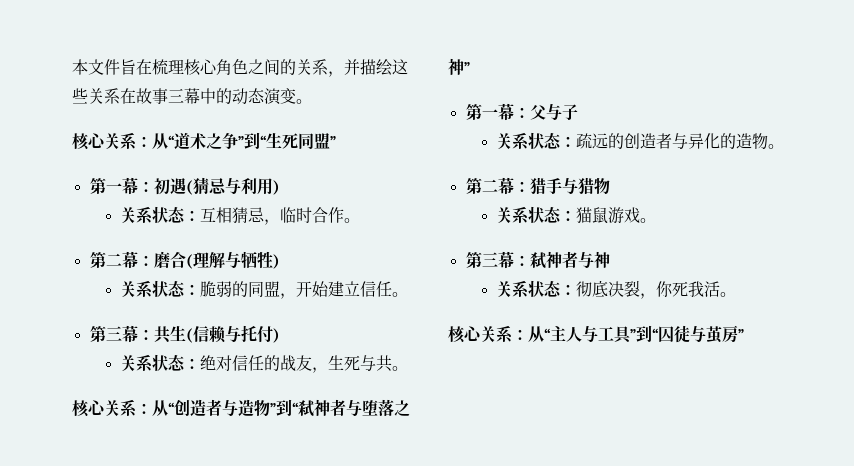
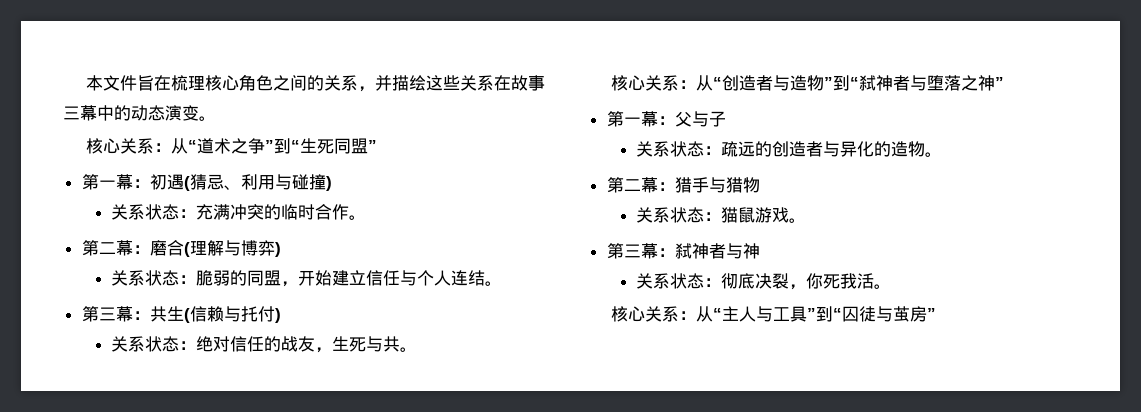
- 第一幕：初遇(猜忌与利用)
- 关系状态：互相猜忌，临时合作。
+ 第一幕：初遇(猜忌、利用与碰撞)
+ 关系状态：充满冲突的临时合作。
- 第二幕：磨合(理解与牺牲)
+ 第二幕：磨合(理解与博弈)
- 关系状态：脆弱的同盟，开始建立信任。
+ 关系状态：脆弱的同盟，开始建立信任与个人连结。

